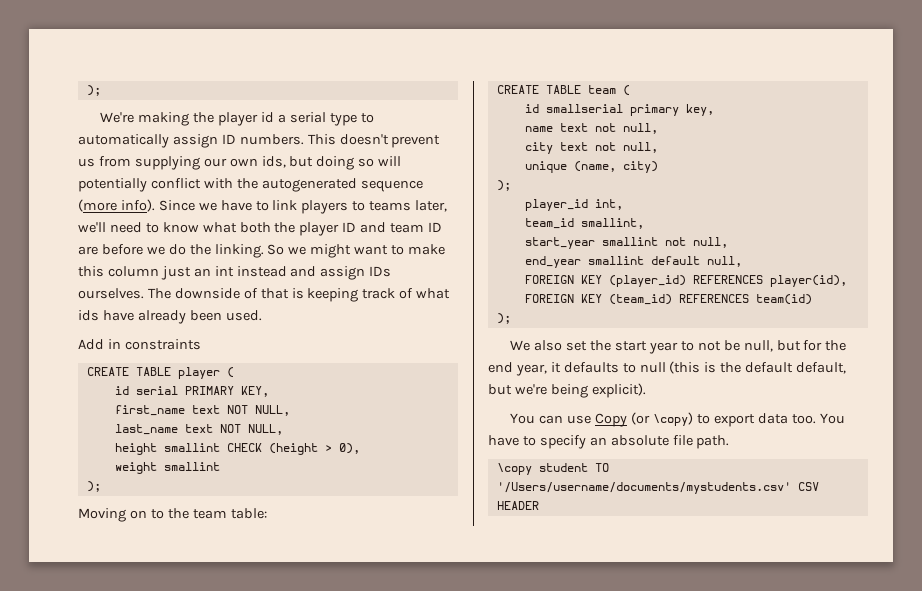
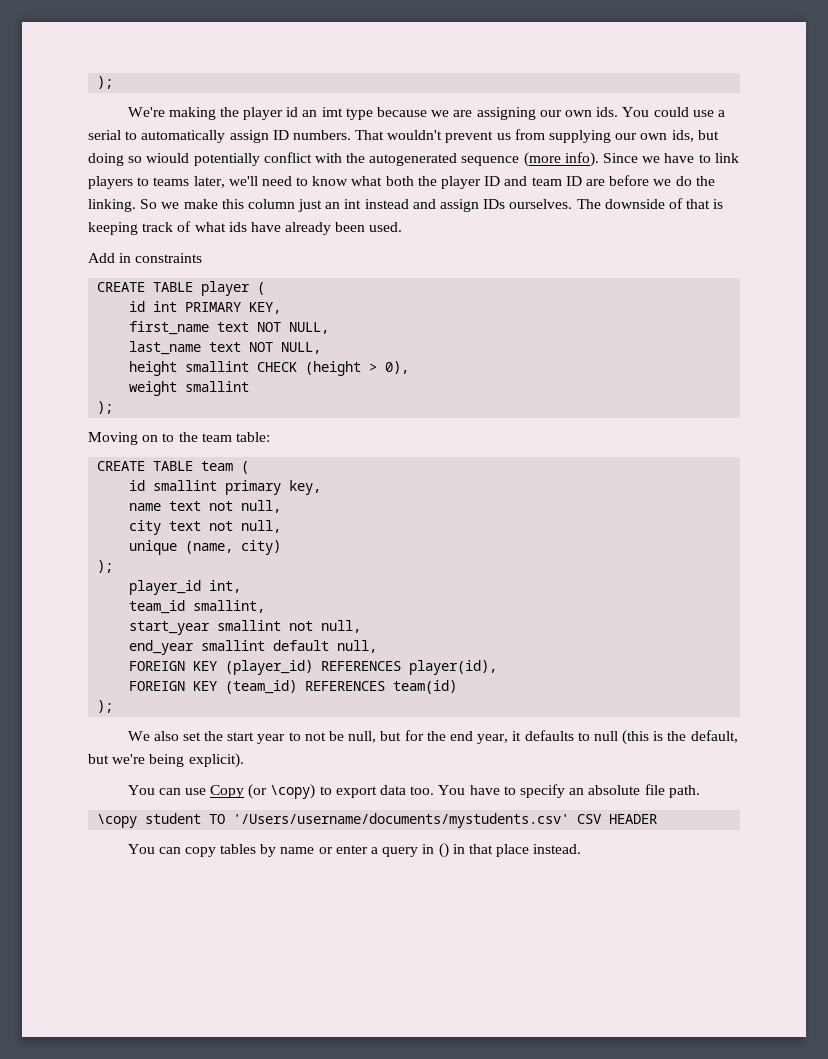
- We're making the player id a serial type to automatically assign ID numbers.
+ We're making the player id an imt type because we are assigning our own ids. You could use a serial to automatically assign ID numbers.
- This doesn't prevent us from supplying our own ids, but doing so will potentially conflict with the autogenerated sequence (more info).
+ That wouldn't prevent us from supplying our own ids, but doing so wiould potentially conflict with the autogenerated sequence (more info).
- So we might want to make this column just an int instead and assign IDs ourselves.
+ So we make this column just an int instead and assign IDs ourselves.
- id serial PRIMARY KEY,
+ id int PRIMARY KEY,
- id smallserial primary key,
+ id smallint primary key,
- We also set the start year to not be null, but for the end year, it defaults to null (this is the default default, but we're being explicit).
+ We also set the start year to not be null, but for the end year, it defaults to null (this is the default, but we're being explicit).
+ You can copy tables by name or enter a query in () in that place instead.

